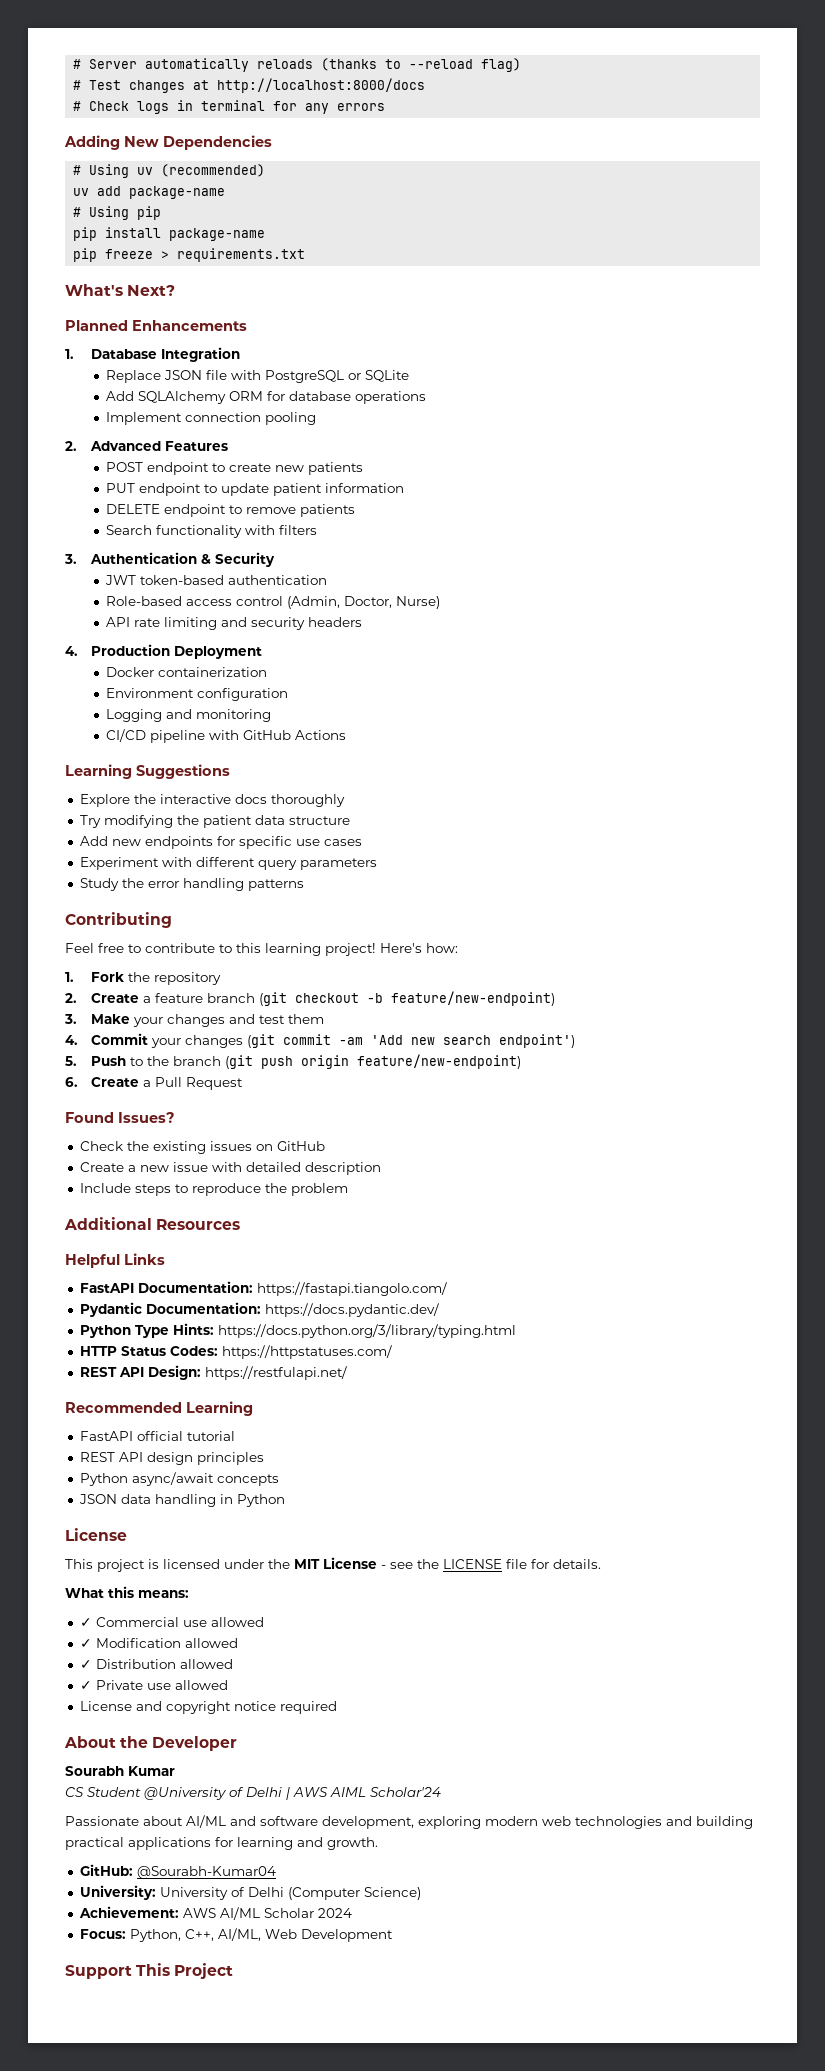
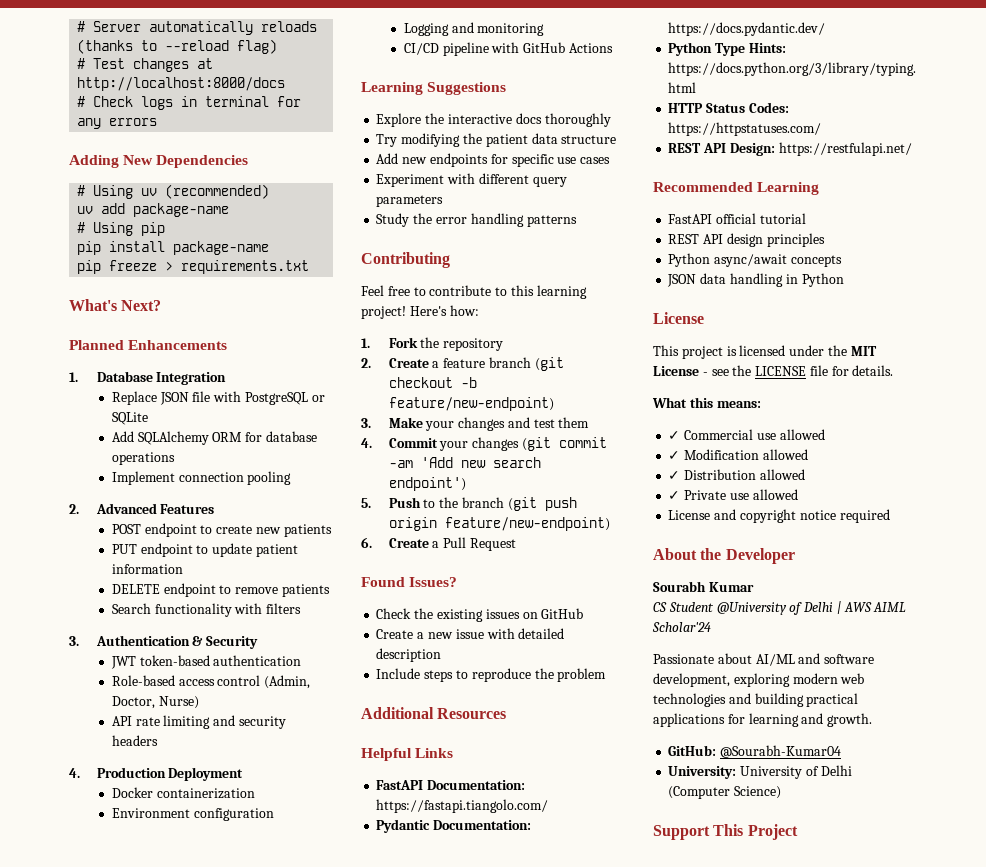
- Achievement: AWS AI/ML Scholar 2024
- Focus: Python, C++, AI/ML, Web Development

